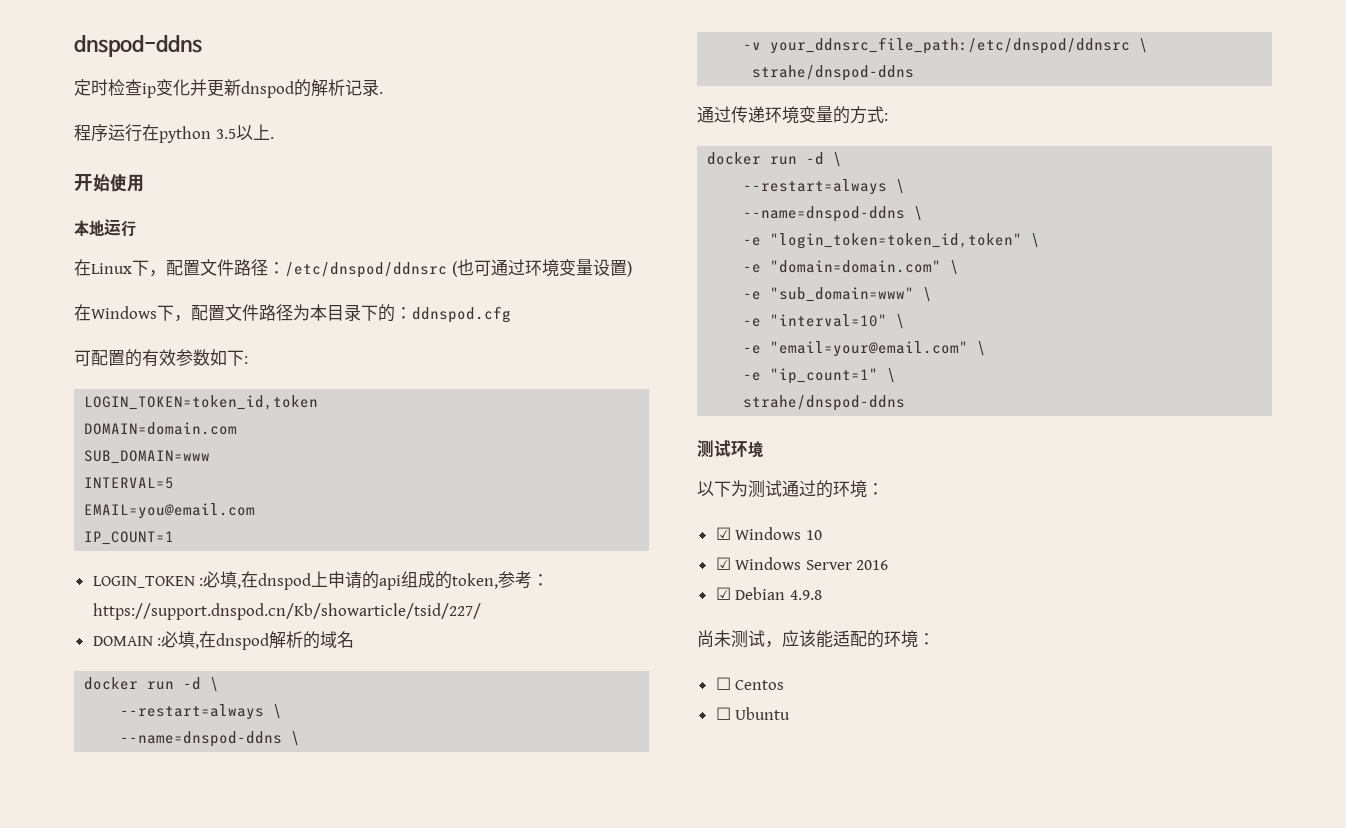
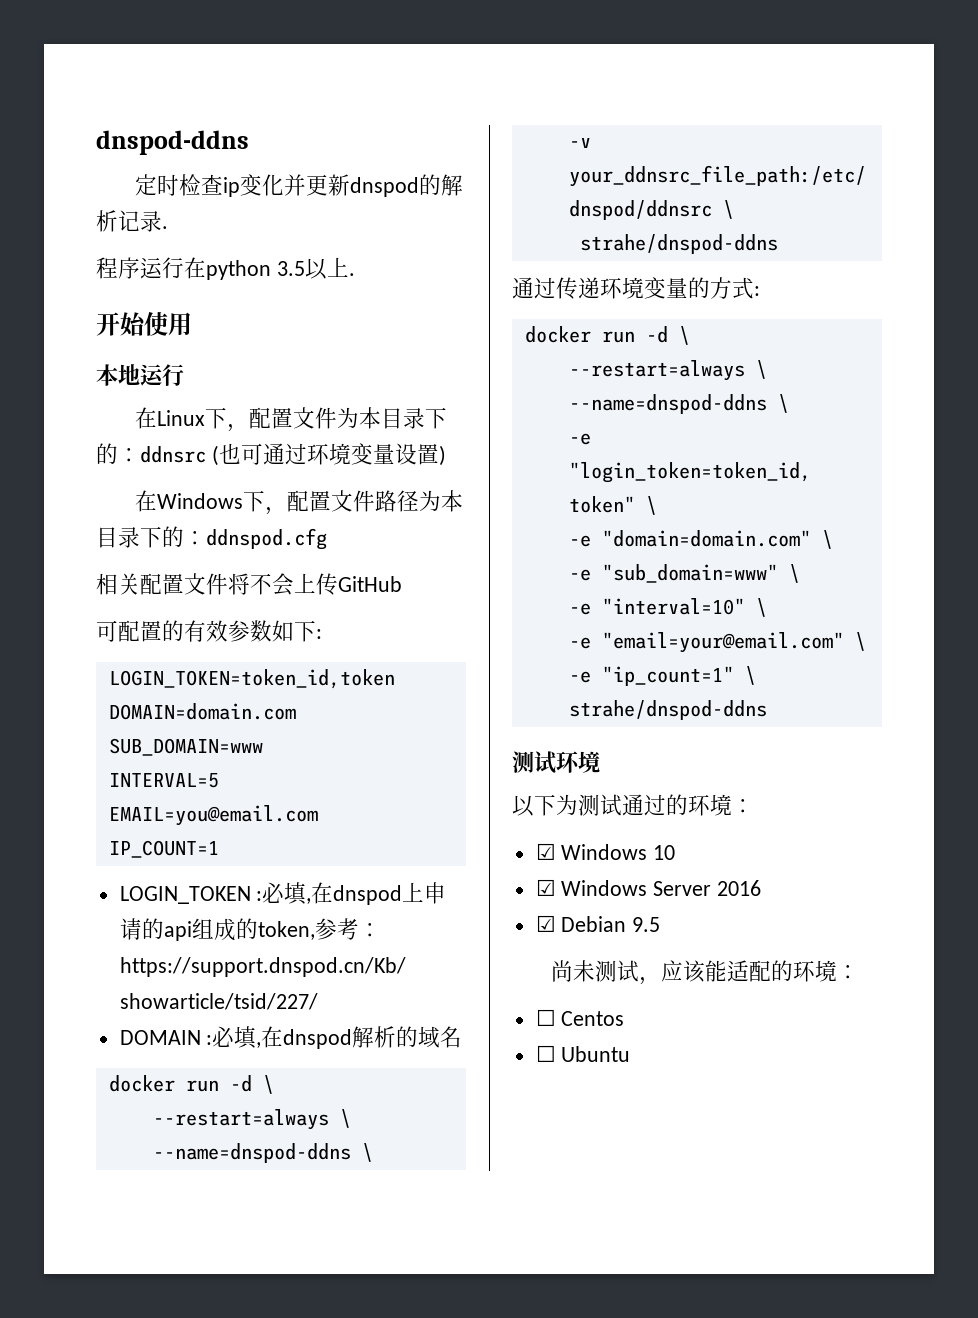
- 在Linux下，配置文件路径：/etc/dnspod/ddnsrc (也可通过环境变量设置)
+ 在Linux下，配置文件为本目录下的：ddnsrc (也可通过环境变量设置)
+ 相关配置文件将不会上传GitHub
- ☑ Debian 4.9.8
+ ☑ Debian 9.5

